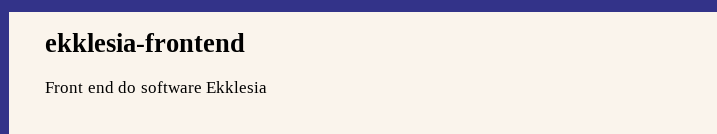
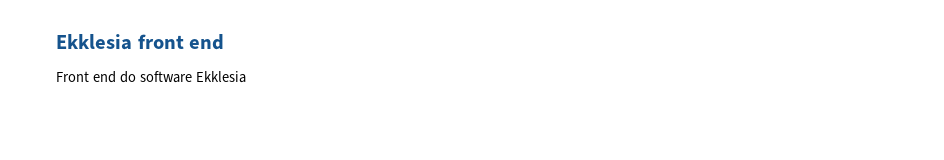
- ekklesia-frontend
+ Ekklesia front end

